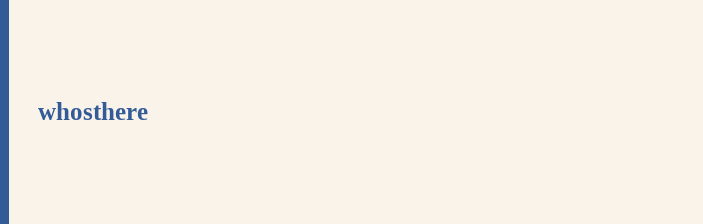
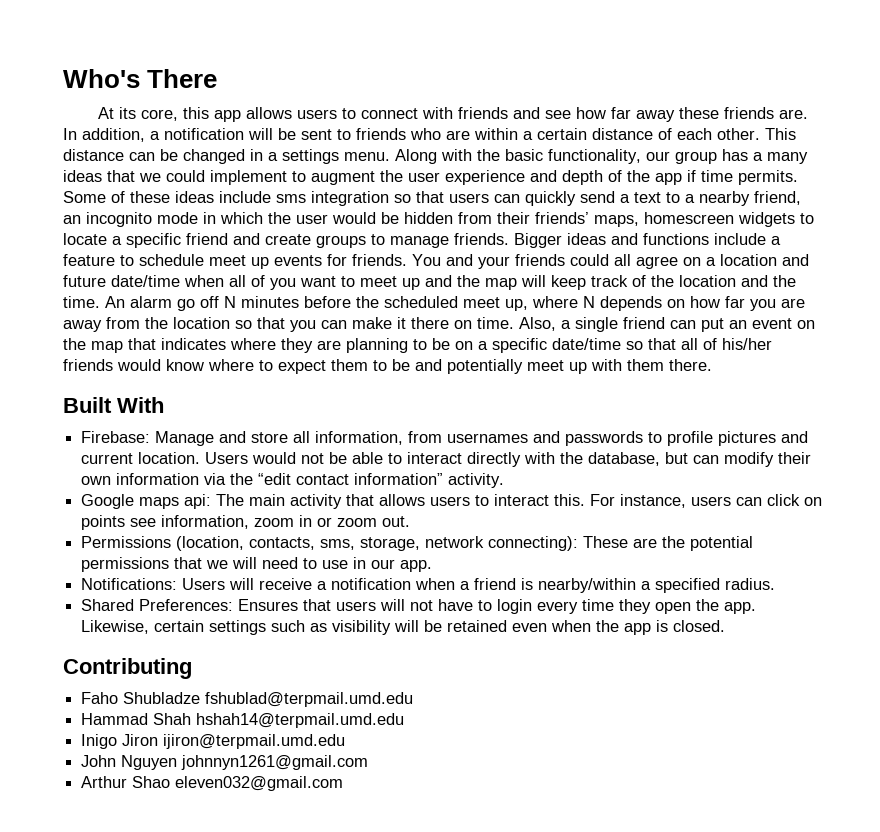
- whosthere
+ Who's There
+ At its core, this app allows users to connect with friends and see how far away these friends are. In addition, a notification will be sent to friends who are within a certain distance of each other. This distance can be changed in a settings menu. Along with the basic functionality, our group has a many ideas that we could implement to augment the user experience and depth of the app if time permits. Some of these ideas include sms integration so that users can quickly send a text to a nearby friend, an incognito mode in which the user would be hidden from their friends’ maps, homescreen widgets to locate a specific friend and create groups to manage friends. Bigger ideas and functions include a feature to schedule meet up events for friends. You and your friends could all agree on a location and future date/time when all of you want to meet up and the map will keep track of the location and the time. An alarm go off N minutes before the scheduled meet up, where N depends on how far you are away from the location so that you can make it there on time. Also, a single friend can put an event on the map that indicates where they are planning to be on a specific date/time so that all of his/her friends would know where to expect them to be and potentially meet up with them there.
+ Built With
+ Firebase: Manage and store all information, from usernames and passwords to profile pictures and current location. Users would not be able to interact directly with the database, but can modify their own information via the “edit contact information” activity.
+ Google maps api: The main activity that allows users to interact this. For instance, users can click on points see information, zoom in or zoom out.
+ Permissions (location, contacts, sms, storage, network connecting): These are the potential permissions that we will need to use in our app.
+ Notifications: Users will receive a notification when a friend is nearby/within a specified radius.
+ Shared Preferences: Ensures that users will not have to login every time they open the app. Likewise, certain settings such as visibility will be retained even when the app is closed.
+ Contributing
+ Faho Shubladze fshublad@terpmail.umd.edu
+ Hammad Shah hshah14@terpmail.umd.edu
+ Inigo Jiron ijiron@terpmail.umd.edu
+ John Nguyen johnnyn1261@gmail.com
+ Arthur Shao eleven032@gmail.com

